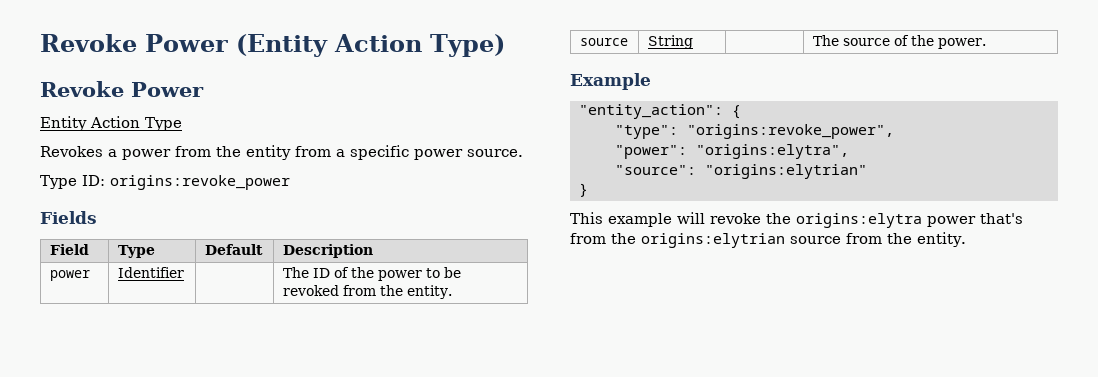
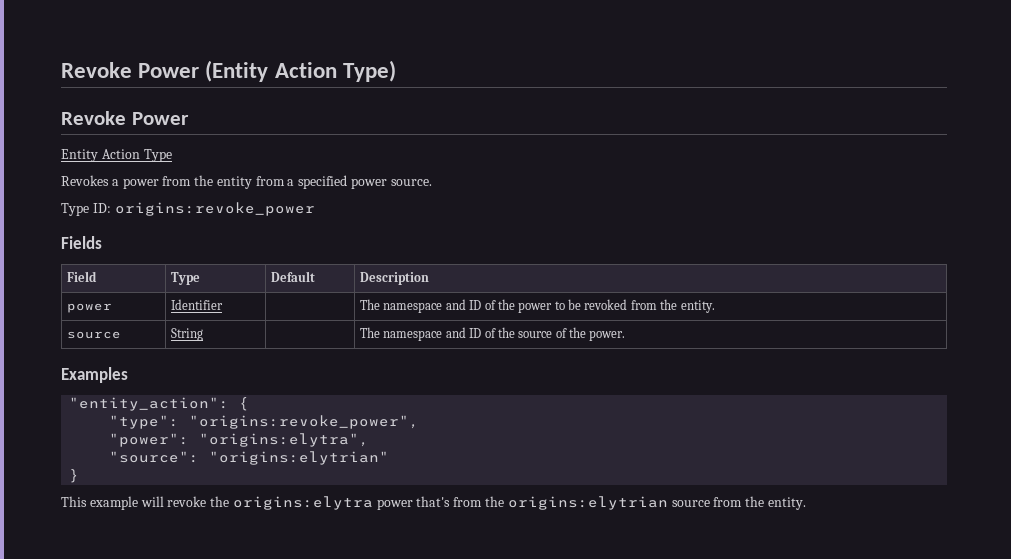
- Revokes a power from the entity from a specific power source.
+ Revokes a power from the entity from a specified power source.
- power | Identifier | | The ID of the power to be revoked from the entity.
+ power | Identifier | | The namespace and ID of the power to be revoked from the entity.
- source | String | | The source of the power.
+ source | String | | The namespace and ID of the source of the power.
- Example
+ Examples

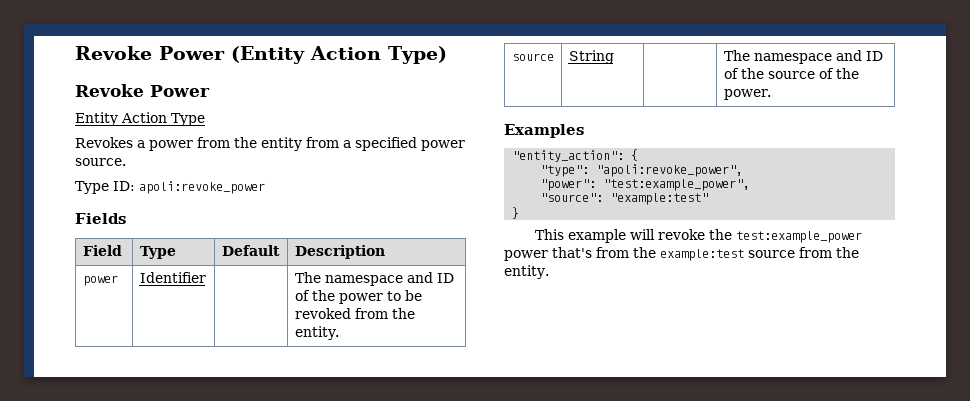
- Type ID: origins:revoke_power
+ Type ID: apoli:revoke_power
- "type": "origins:revoke_power",
+ "type": "apoli:revoke_power",
- "power": "origins:elytra",
+ "power": "test:example_power",
- "source": "origins:elytrian"
+ "source": "example:test"
- This example will revoke the origins:elytra power that's from the origins:elytrian source from the entity.
+ This example will revoke the test:example_power power that's from the example:test source from the entity.

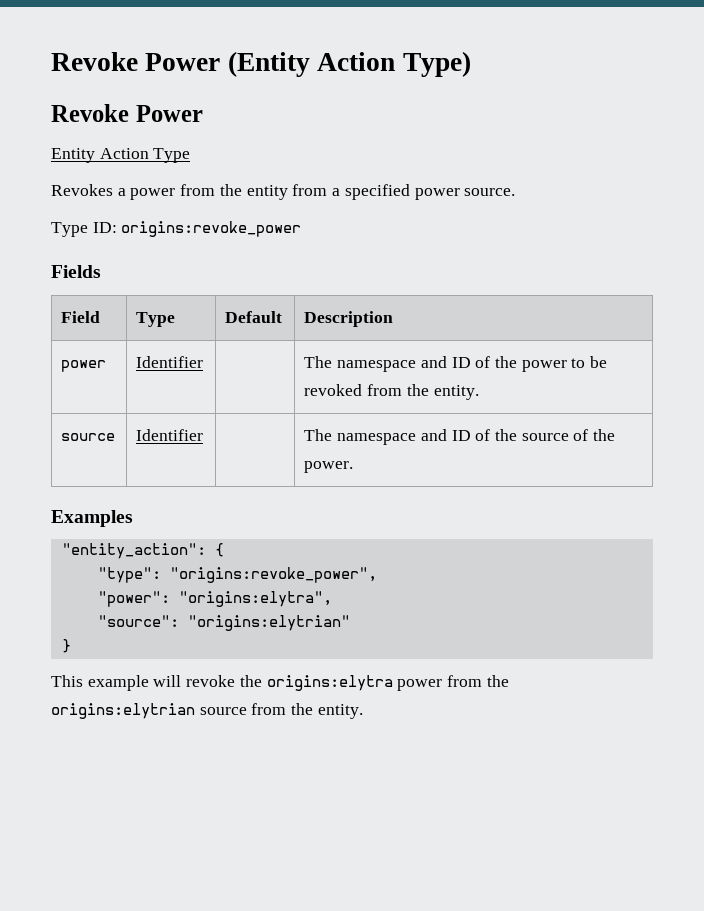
- Type ID: apoli:revoke_power
+ Type ID: origins:revoke_power
- source | String | | The namespace and ID of the source of the power.
+ source | Identifier | | The namespace and ID of the source of the power.
- "type": "apoli:revoke_power",
+ "type": "origins:revoke_power",
- "power": "test:example_power",
+ "power": "origins:elytra",
- "source": "example:test"
+ "source": "origins:elytrian"
- This example will revoke the test:example_power power that's from the example:test source from the entity.
+ This example will revoke the origins:elytra power from the origins:elytrian source from the entity.

